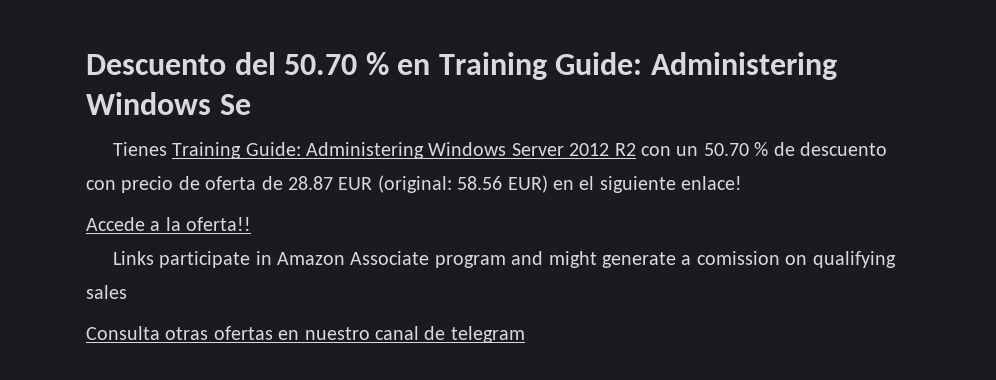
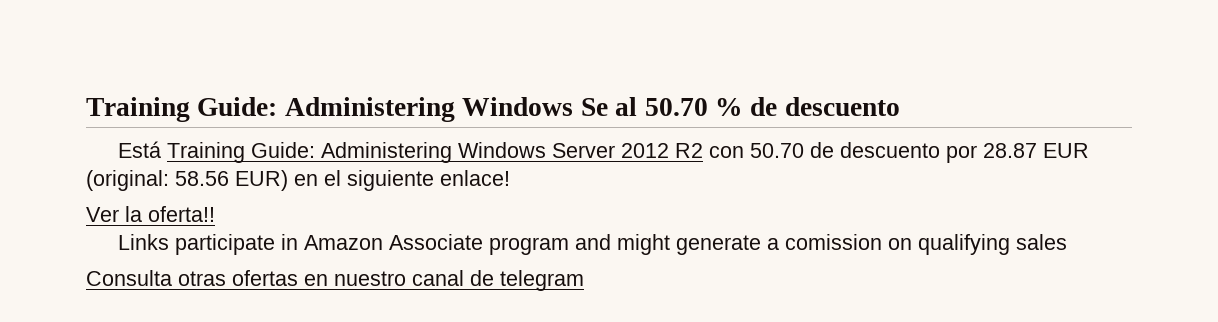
- Descuento del 50.70 % en Training Guide: Administering Windows Se
- Tienes Training Guide: Administering Windows Server 2012 R2 con un 50.70 % de descuento con precio de oferta de 28.87 EUR (original: 58.56 EUR) en el siguiente enlace!
+ Training Guide: Administering Windows Se al 50.70 % de descuento
+ Está Training Guide: Administering Windows Server 2012 R2 con 50.70 de descuento por 28.87 EUR (original: 58.56 EUR) en el siguiente enlace!
- Accede a la oferta!!
+ Ver la oferta!!

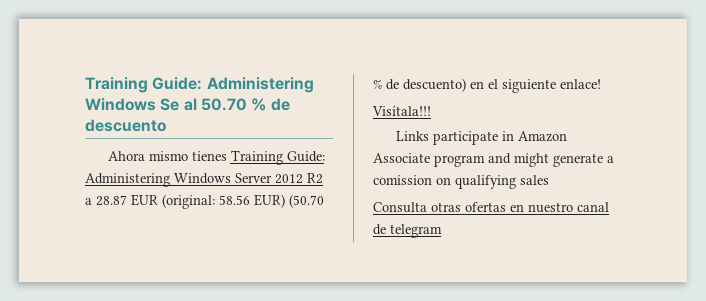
- Está Training Guide: Administering Windows Server 2012 R2 con 50.70 de descuento por 28.87 EUR (original: 58.56 EUR) en el siguiente enlace!
+ Ahora mismo tienes Training Guide: Administering Windows Server 2012 R2 a 28.87 EUR (original: 58.56 EUR) (50.70 % de descuento) en el siguiente enlace!
- Ver la oferta!!
+ Visítala!!!

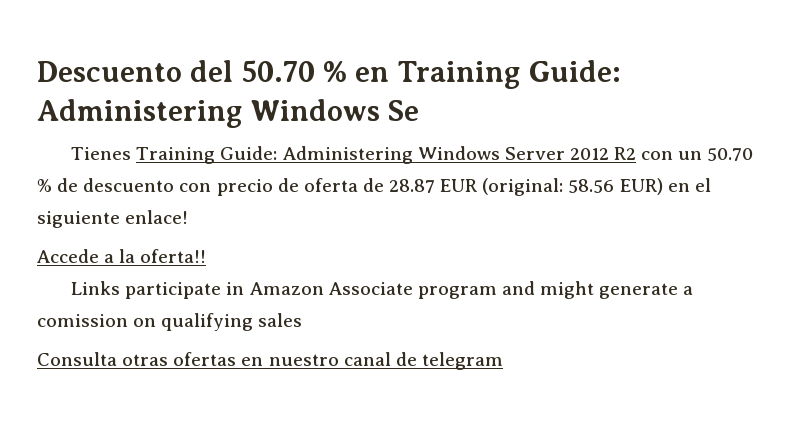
- Training Guide: Administering Windows Se al 50.70 % de descuento
- Ahora mismo tienes Training Guide: Administering Windows Server 2012 R2 a 28.87 EUR (original: 58.56 EUR) (50.70 % de descuento) en el siguiente enlace!
+ Descuento del 50.70 % en Training Guide: Administering Windows Se
+ Tienes Training Guide: Administering Windows Server 2012 R2 con un 50.70 % de descuento con precio de oferta de 28.87 EUR (original: 58.56 EUR) en el siguiente enlace!
- Visítala!!!
+ Accede a la oferta!!

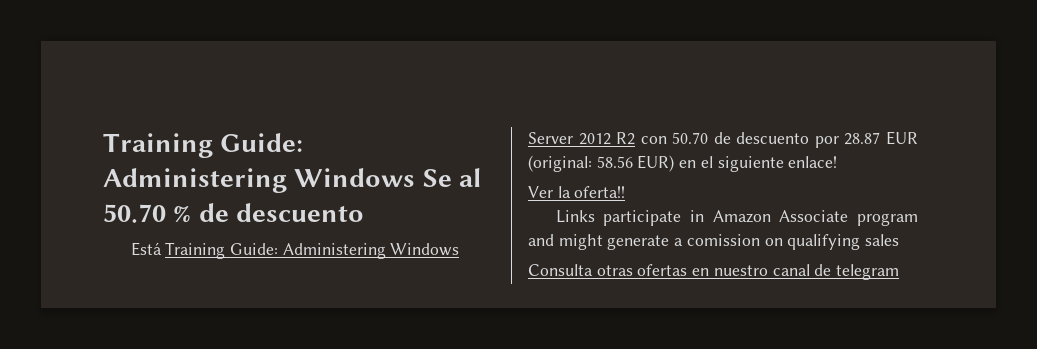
- Descuento del 50.70 % en Training Guide: Administering Windows Se
- Tienes Training Guide: Administering Windows Server 2012 R2 con un 50.70 % de descuento con precio de oferta de 28.87 EUR (original: 58.56 EUR) en el siguiente enlace!
+ Training Guide: Administering Windows Se al 50.70 % de descuento
+ Está Training Guide: Administering Windows Server 2012 R2 con 50.70 de descuento por 28.87 EUR (original: 58.56 EUR) en el siguiente enlace!
- Accede a la oferta!!
+ Ver la oferta!!

